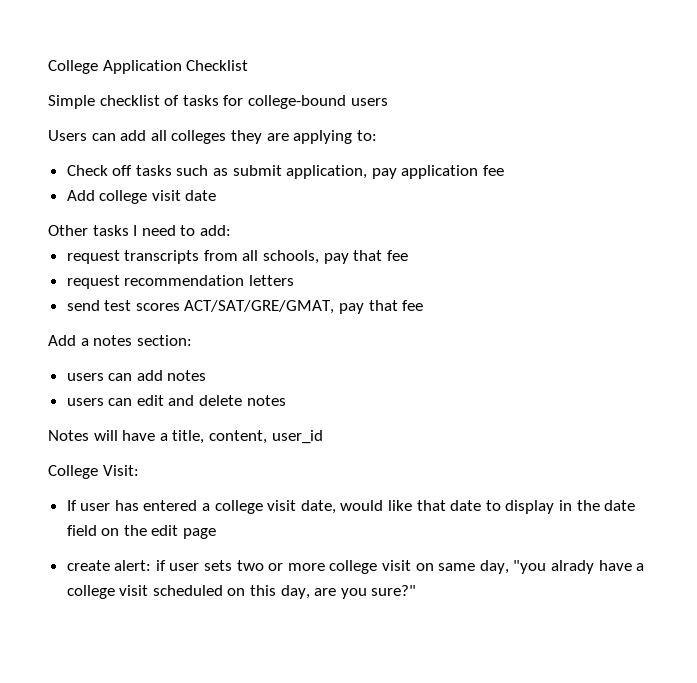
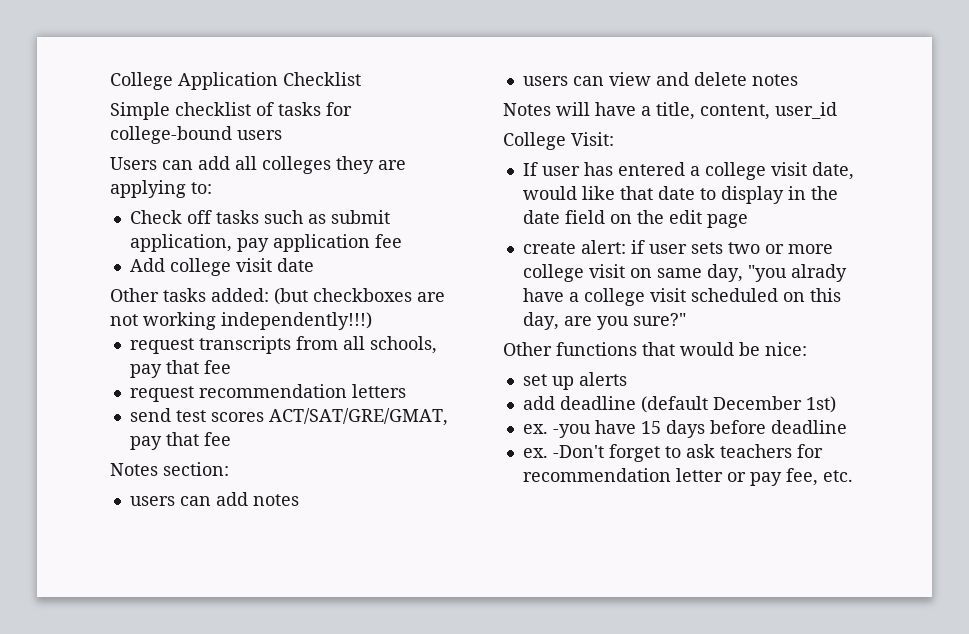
- Other tasks I need to add:
+ Other tasks added: (but checkboxes are not working independently!!!)
- Add a notes section:
+ Notes section:
- users can edit and delete notes
+ users can view and delete notes
+ Other functions that would be nice:
+ set up alerts
+ add deadline (default December 1st)
+ ex. -you have 15 days before deadline
+ ex. -Don't forget to ask teachers for recommendation letter or pay fee, etc.

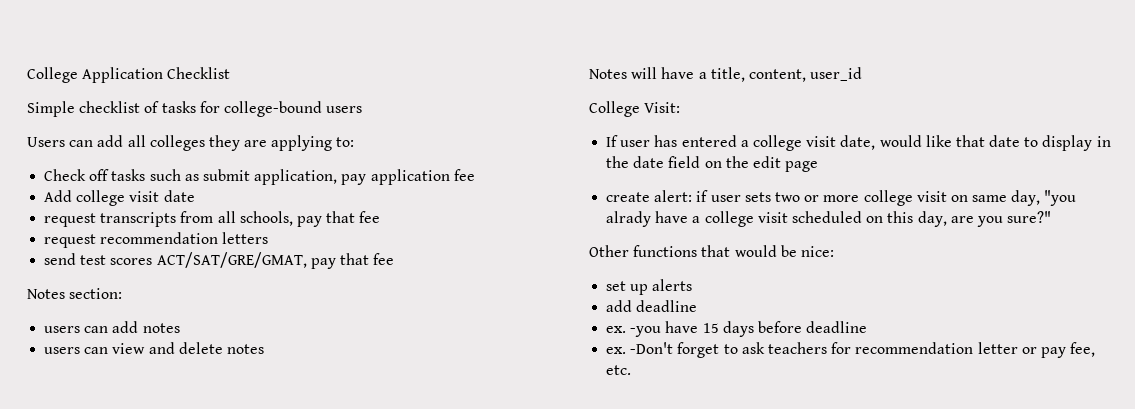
- Other tasks added: (but checkboxes are not working independently!!!)
- add deadline (default December 1st)
+ add deadline

